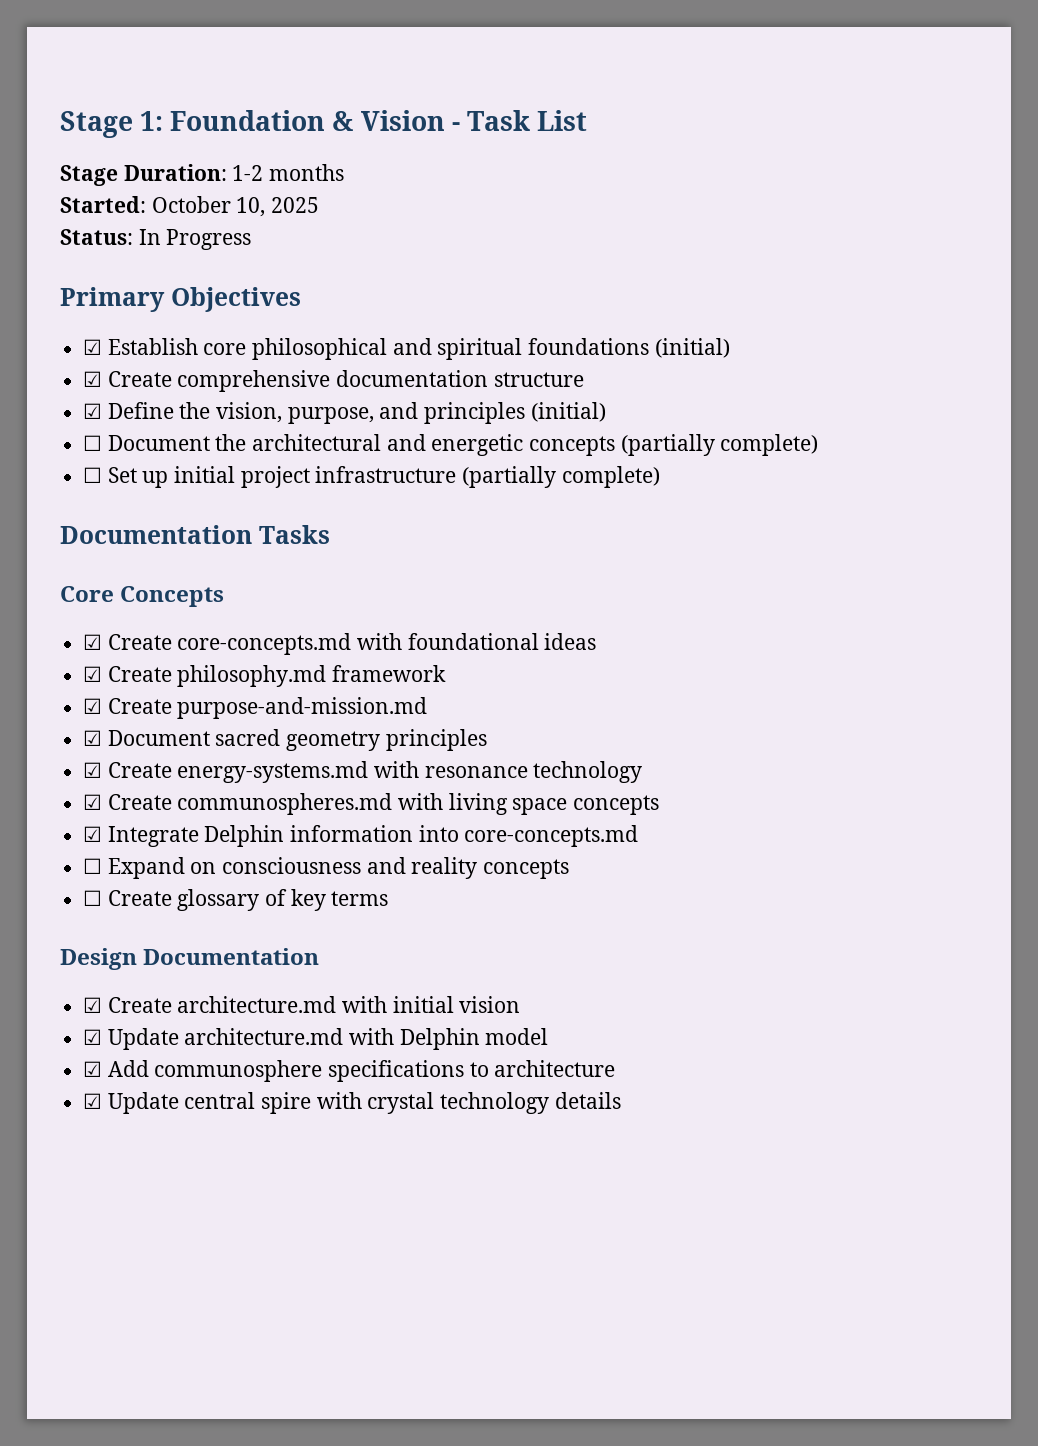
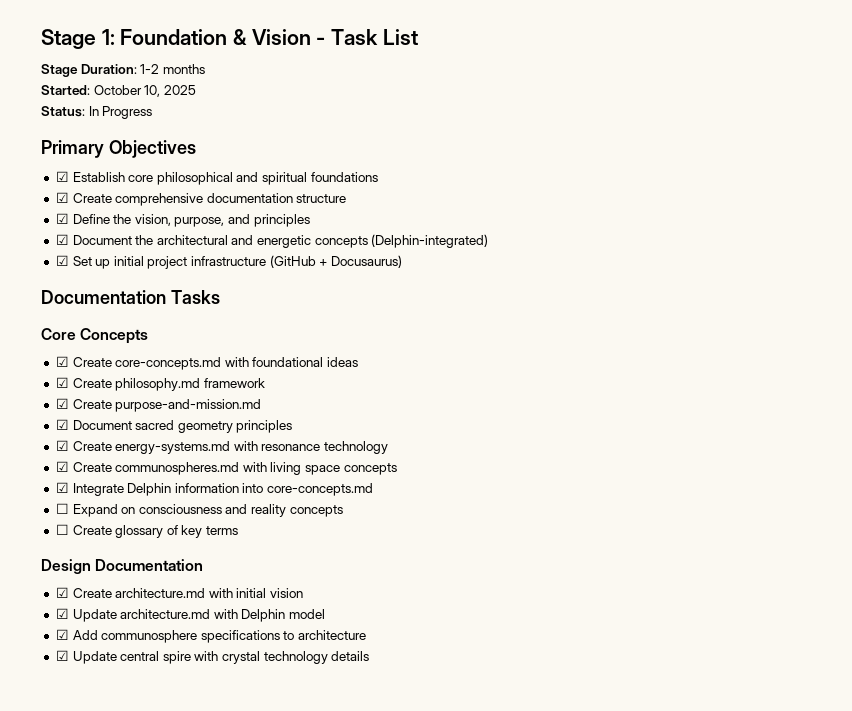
- ☑ Establish core philosophical and spiritual foundations (initial)
+ ☑ Establish core philosophical and spiritual foundations
- ☑ Define the vision, purpose, and principles (initial)
- ☐ Document the architectural and energetic concepts (partially complete)
- ☐ Set up initial project infrastructure (partially complete)
+ ☑ Define the vision, purpose, and principles
+ ☑ Document the architectural and energetic concepts (Delphin-integrated)
+ ☑ Set up initial project infrastructure (GitHub + Docusaurus)

